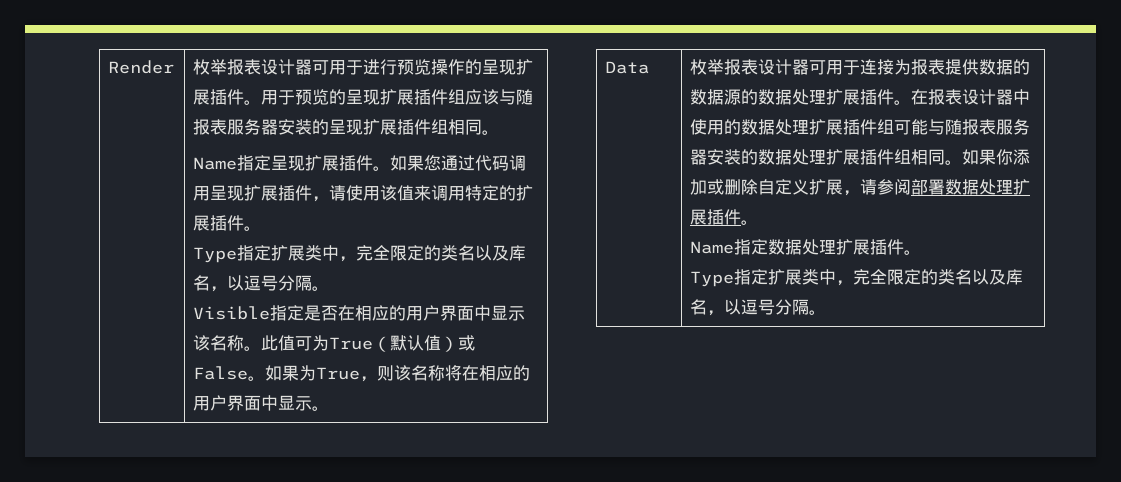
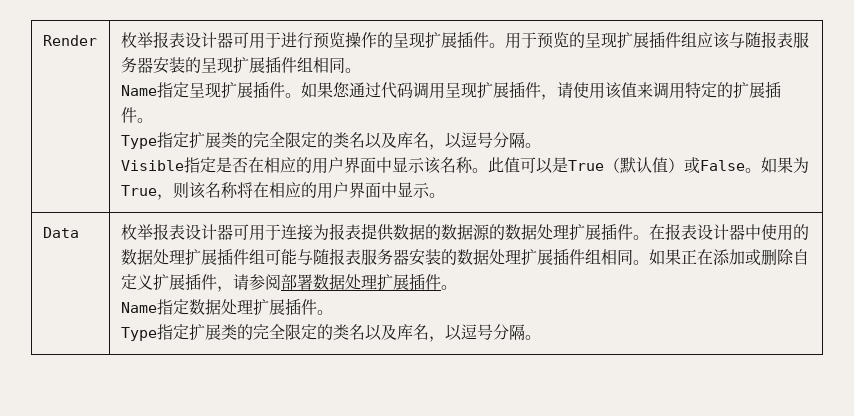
  如果您通过代码调用呈现扩展插件，请使用该值来调用特定的扩展插件。
- Type指定扩展类中，完全限定的类名以及库名，以逗号分隔。
+ Type指定扩展类的完全限定的类名以及库名，以逗号分隔。
- 此值可为True（默认值）或False。
+ 此值可以是True（默认值）或False。
- 如果你添加或删除自定义扩展，请参阅部署数据处理扩展插件。
+ 如果正在添加或删除自定义扩展插件，请参阅部署数据处理扩展插件。
  Name指定数据处理扩展插件。
- Type指定扩展类中，完全限定的类名以及库名，以逗号分隔。
+ Type指定扩展类的完全限定的类名以及库名，以逗号分隔。

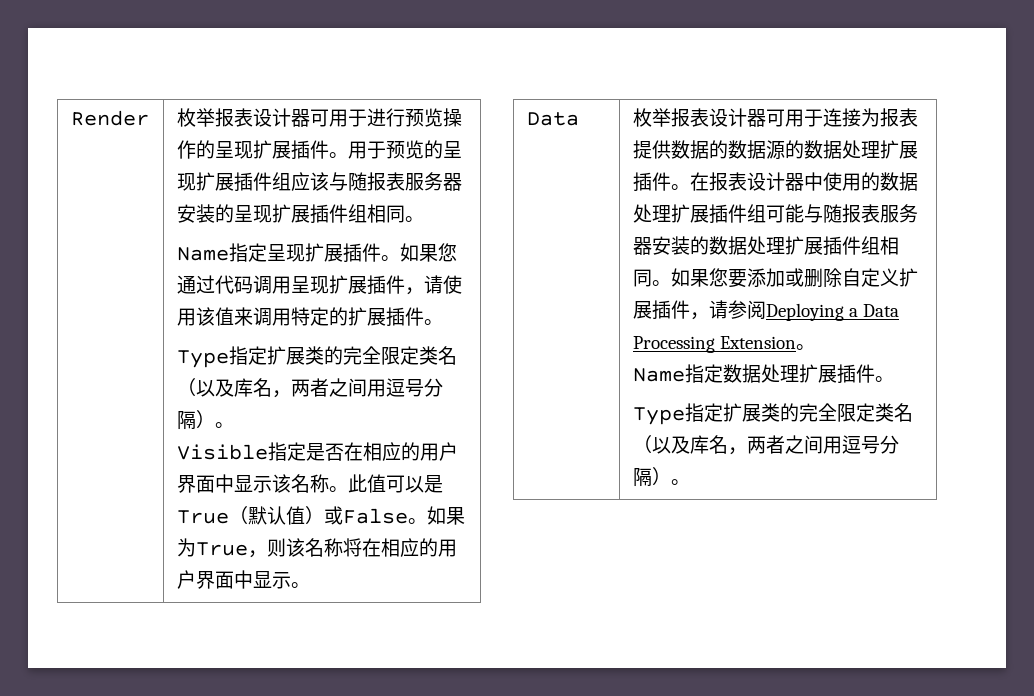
  如果您通过代码调用呈现扩展插件，请使用该值来调用特定的扩展插件。
- Type指定扩展类的完全限定的类名以及库名，以逗号分隔。
+ Type指定扩展类的完全限定类名（以及库名，两者之间用逗号分隔）。
- 如果正在添加或删除自定义扩展插件，请参阅部署数据处理扩展插件。
+ 如果您要添加或删除自定义扩展插件，请参阅Deploying a Data Processing Extension。
  Name指定数据处理扩展插件。
- Type指定扩展类的完全限定的类名以及库名，以逗号分隔。
+ Type指定扩展类的完全限定类名（以及库名，两者之间用逗号分隔）。

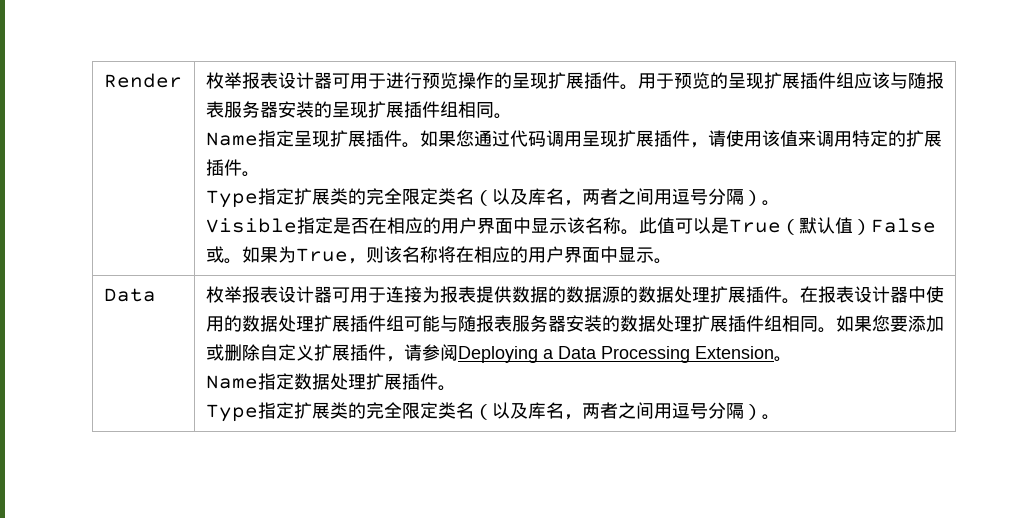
- 此值可以是True（默认值）或False。
+ 此值可以是True（默认值）False或。

